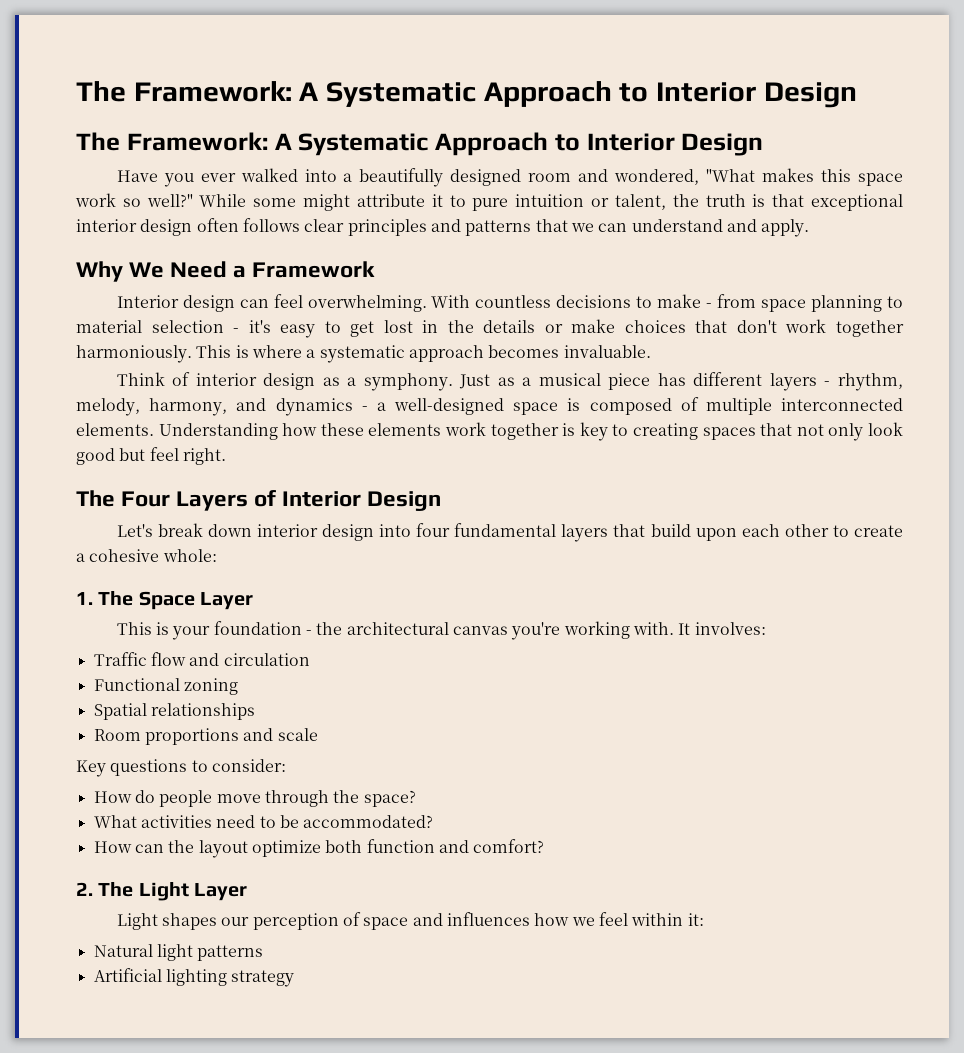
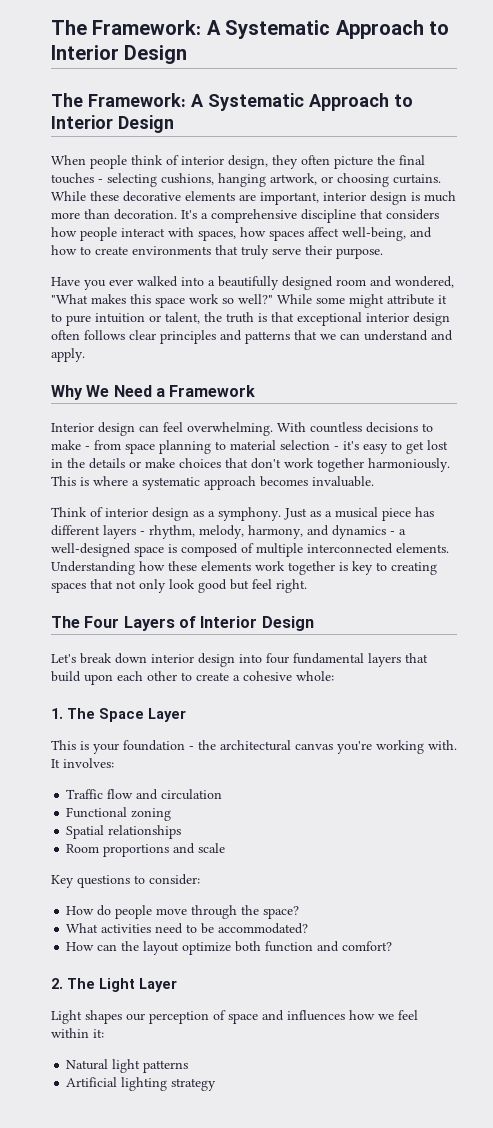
+ When people think of interior design, they often picture the final touches - selecting cushions, hanging artwork, or choosing curtains. While these decorative elements are important, interior design is much more than decoration. It's a comprehensive discipline that considers how people interact with spaces, how spaces affect well-being, and how to create environments that truly serve their purpose.

